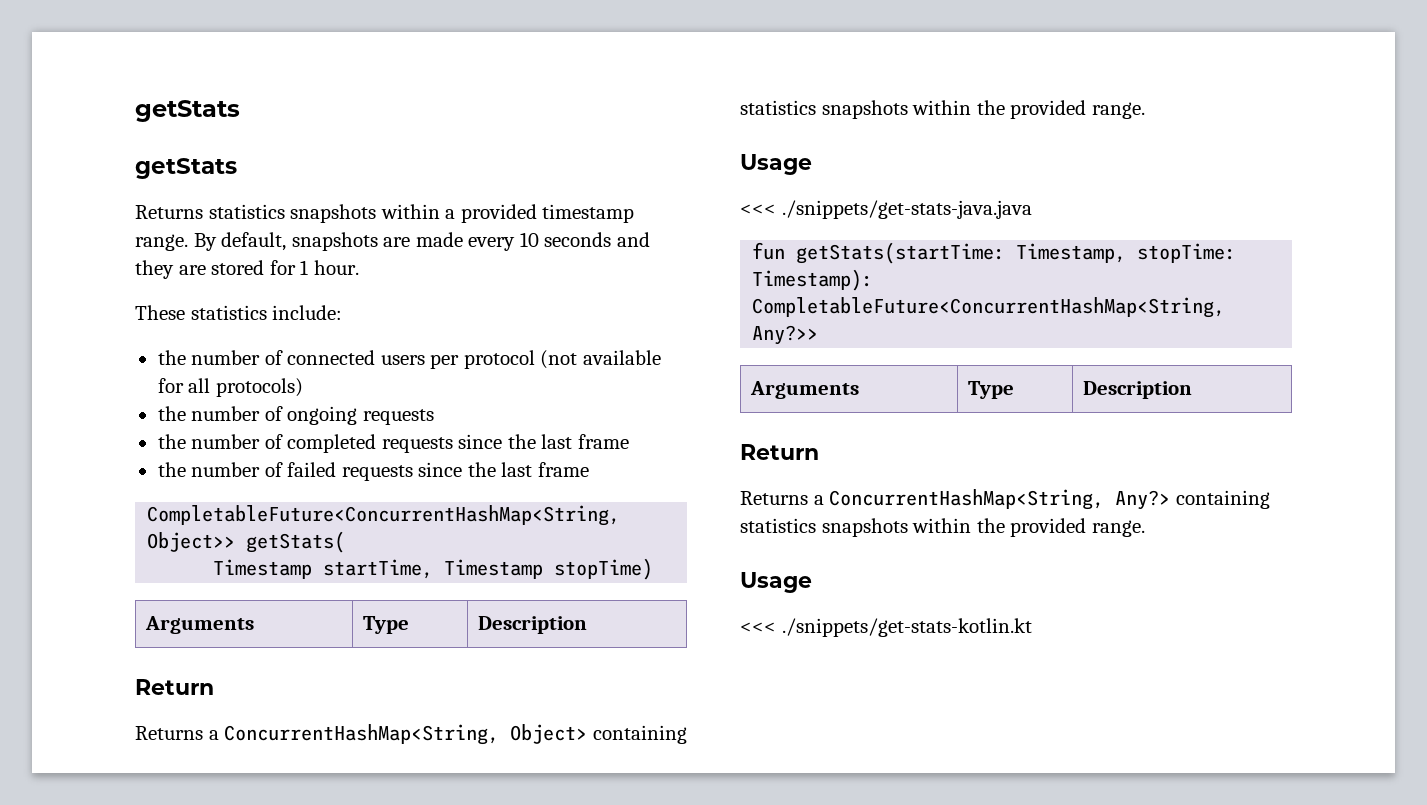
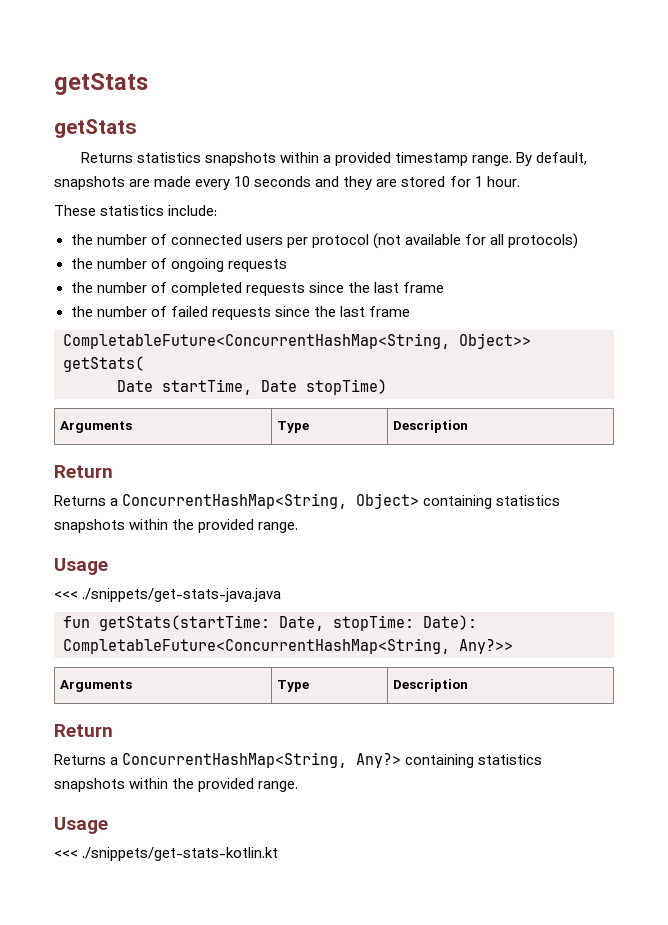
- Timestamp startTime, Timestamp stopTime)
+ Date startTime, Date stopTime)
- fun getStats(startTime: Timestamp, stopTime: Timestamp): CompletableFuture<ConcurrentHashMap<String, Any?>>
+ fun getStats(startTime: Date, stopTime: Date): CompletableFuture<ConcurrentHashMap<String, Any?>>

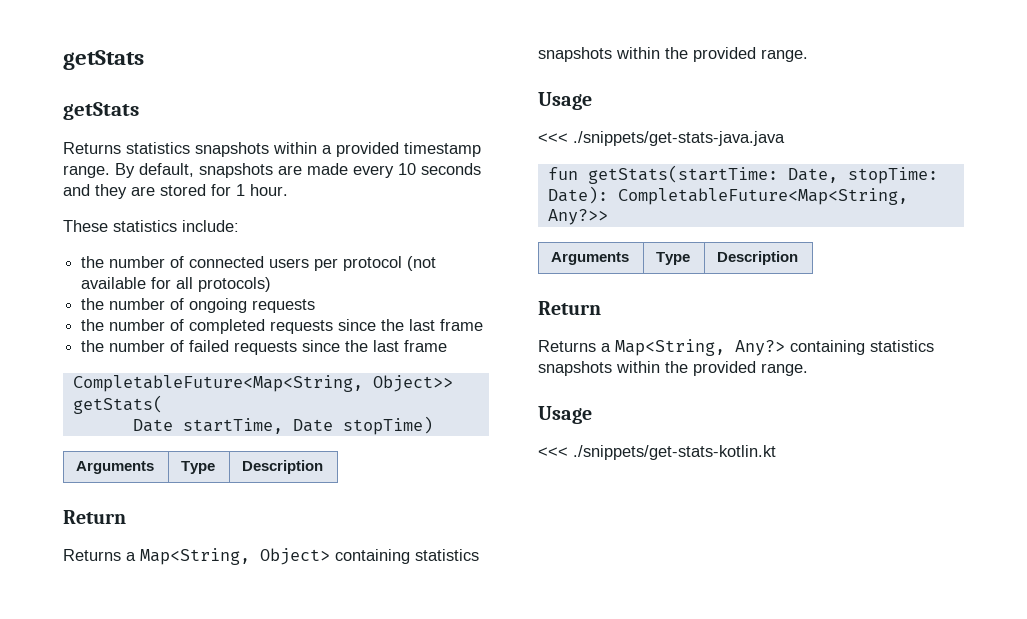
- CompletableFuture<ConcurrentHashMap<String, Object>> getStats(
+ CompletableFuture<Map<String, Object>> getStats(
- Returns a ConcurrentHashMap<String, Object> containing statistics snapshots within the provided range.
+ Returns a Map<String, Object> containing statistics snapshots within the provided range.
- fun getStats(startTime: Date, stopTime: Date): CompletableFuture<ConcurrentHashMap<String, Any?>>
+ fun getStats(startTime: Date, stopTime: Date): CompletableFuture<Map<String, Any?>>
- Returns a ConcurrentHashMap<String, Any?> containing statistics snapshots within the provided range.
+ Returns a Map<String, Any?> containing statistics snapshots within the provided range.

